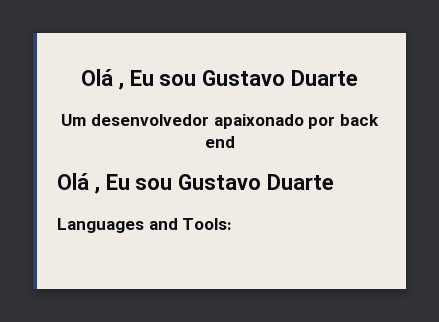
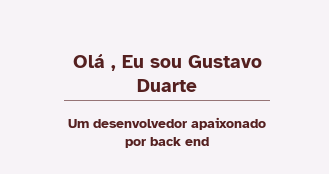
  Um desenvolvedor apaixonado por back end
- Olá , Eu sou Gustavo Duarte
- Languages and Tools:

